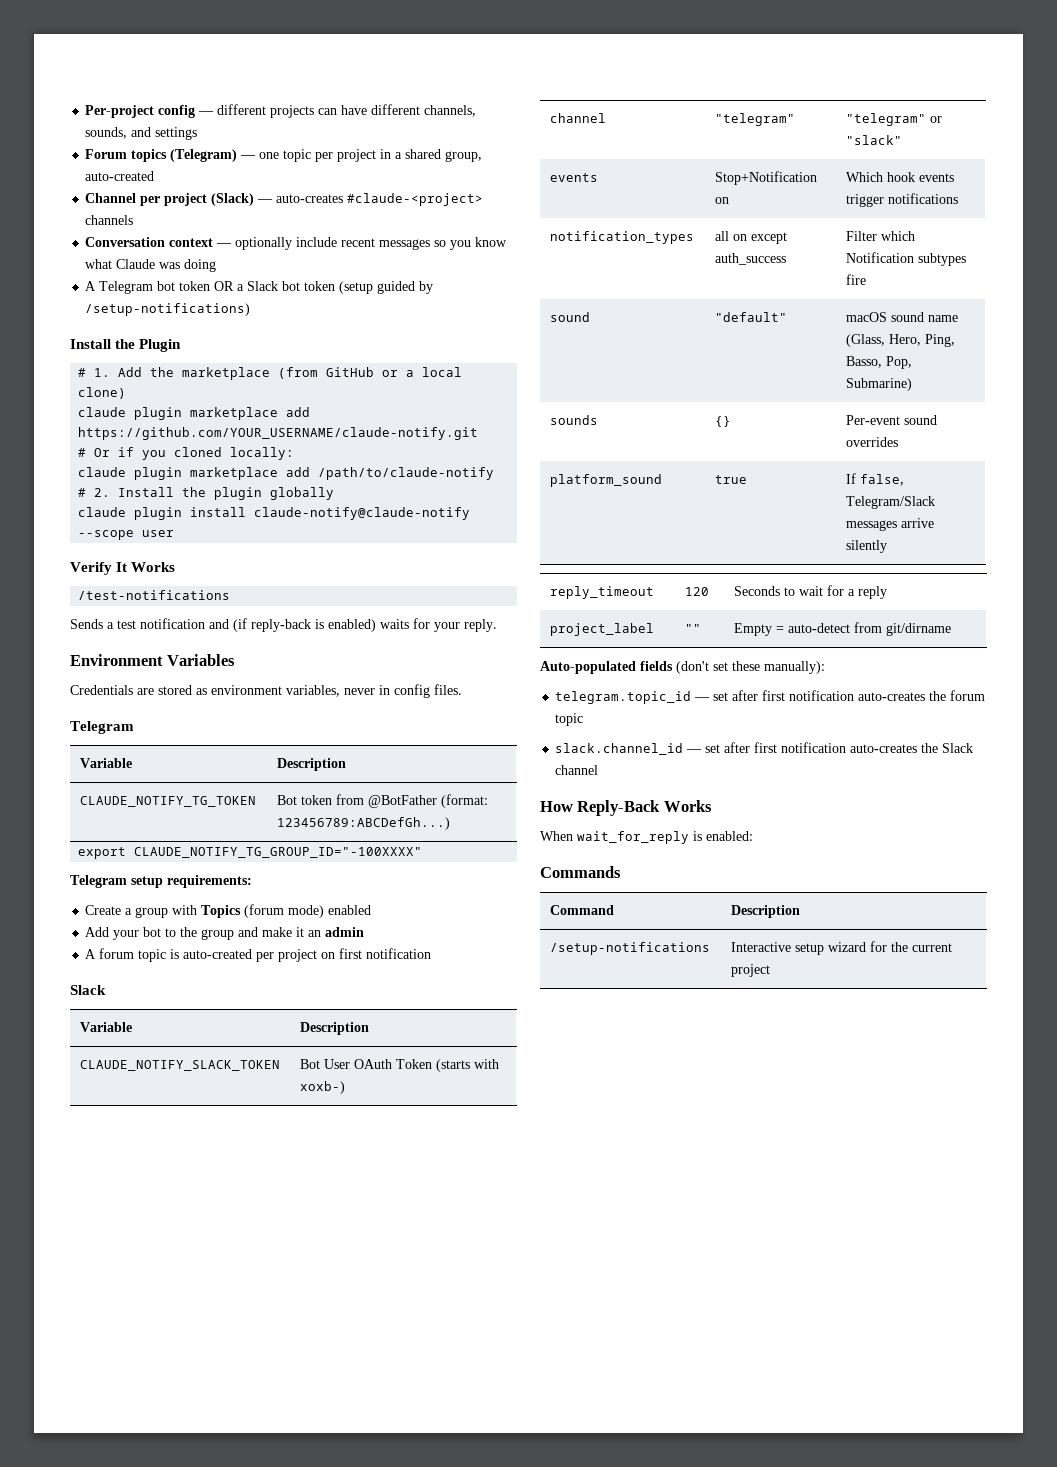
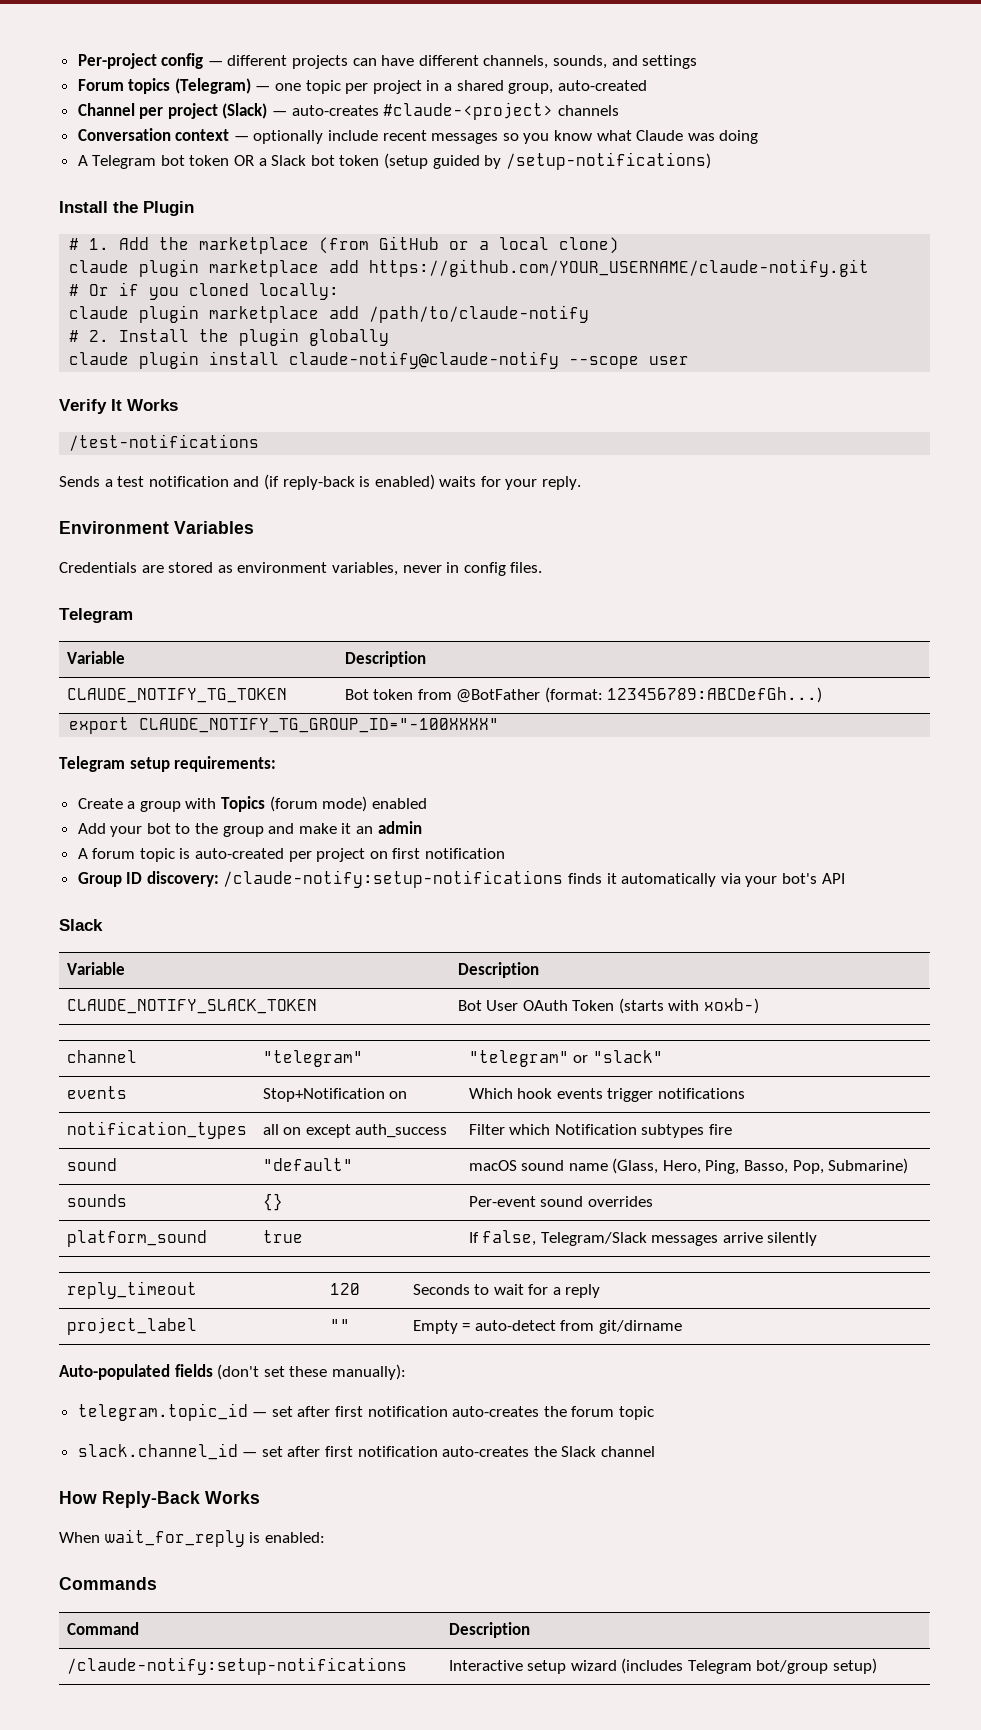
+ Group ID discovery: /claude-notify:setup-notifications finds it automatically via your bot's API
- /setup-notifications | Interactive setup wizard for the current project
+ /claude-notify:setup-notifications | Interactive setup wizard (includes Telegram bot/group setup)

